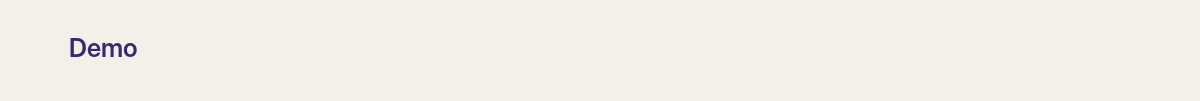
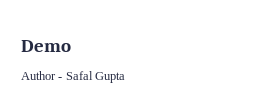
+ Author - Safal Gupta

